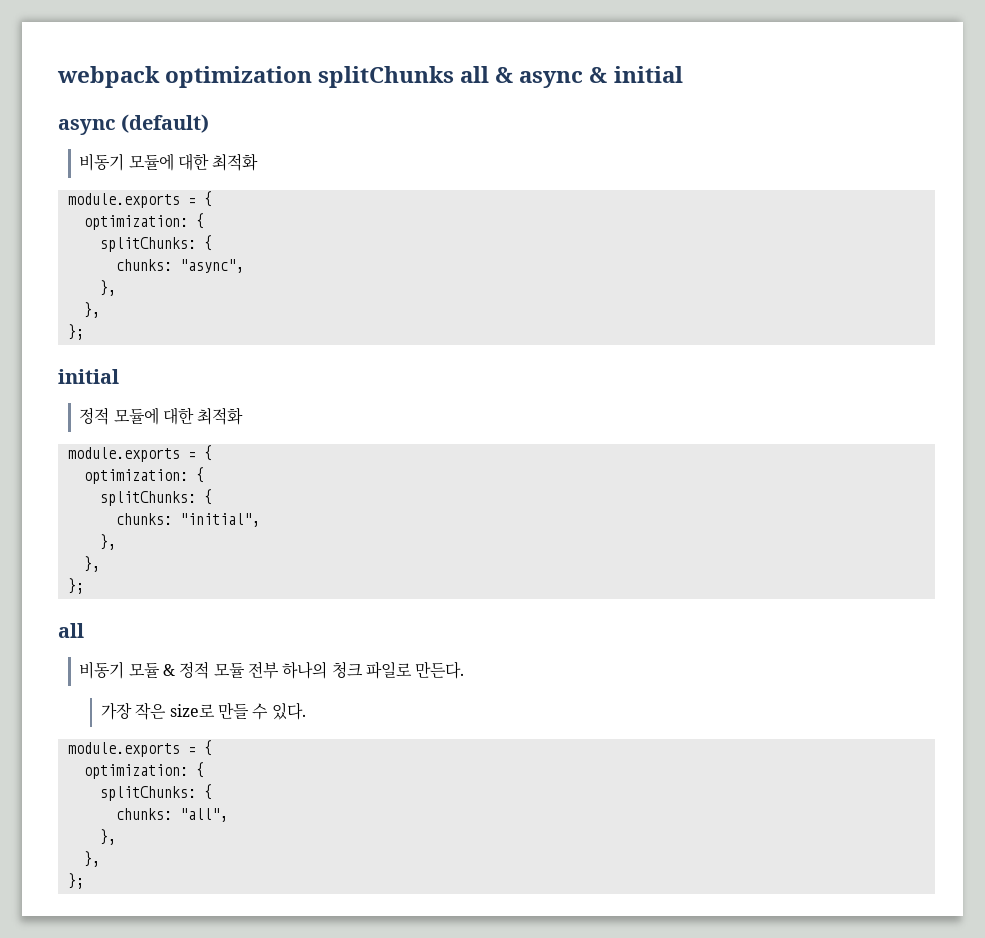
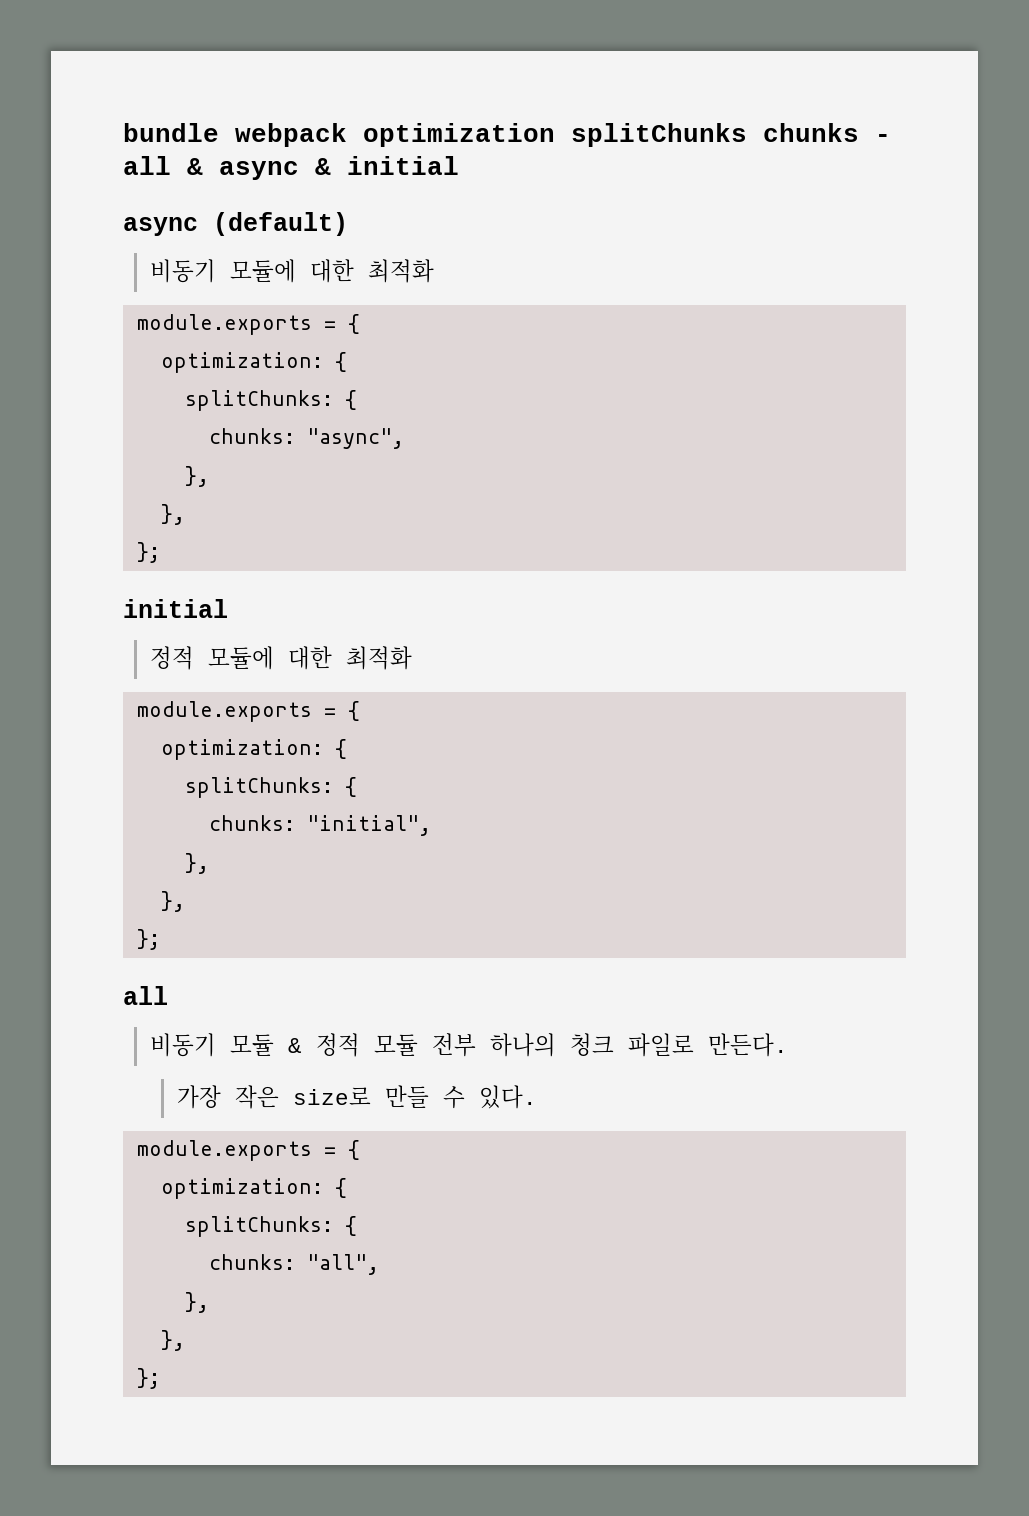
- webpack optimization splitChunks all & async & initial
+ bundle webpack optimization splitChunks chunks - all & async & initial

